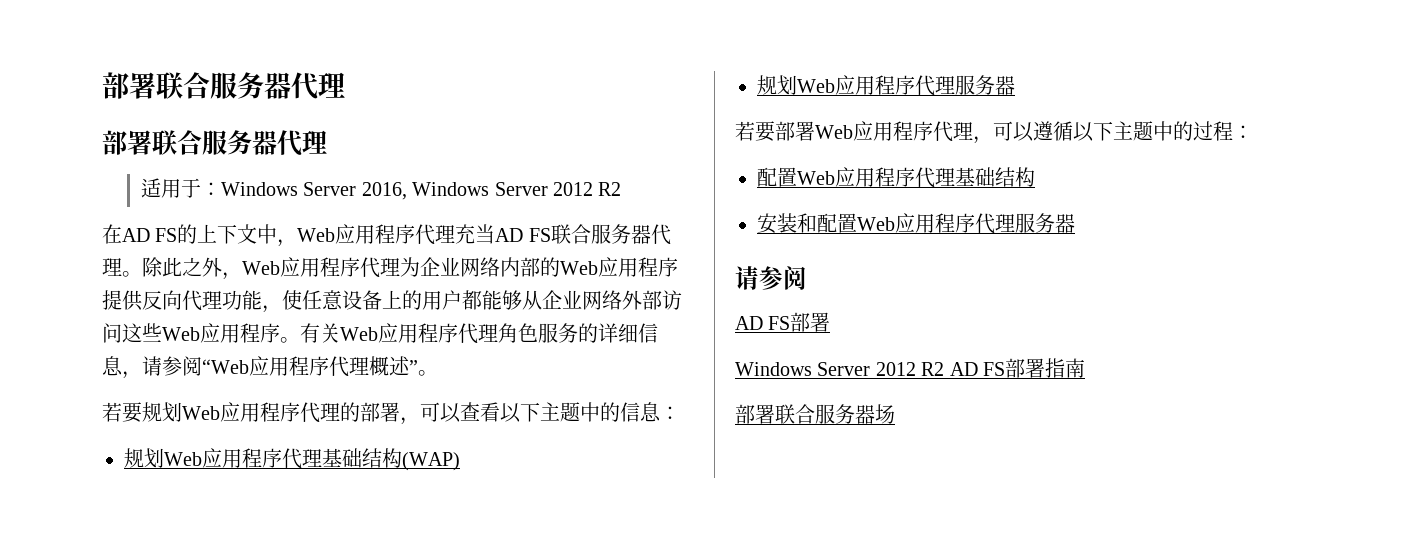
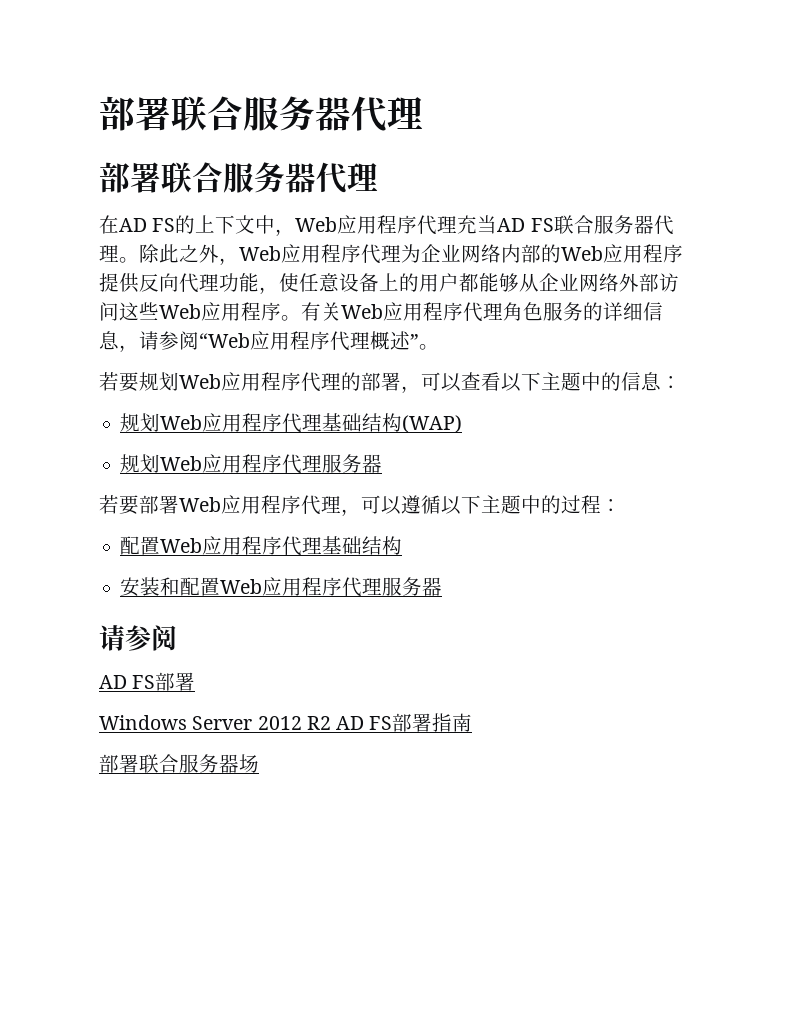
- 适用于：Windows Server 2016, Windows Server 2012 R2

